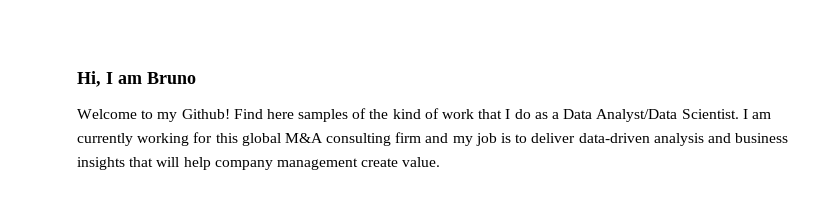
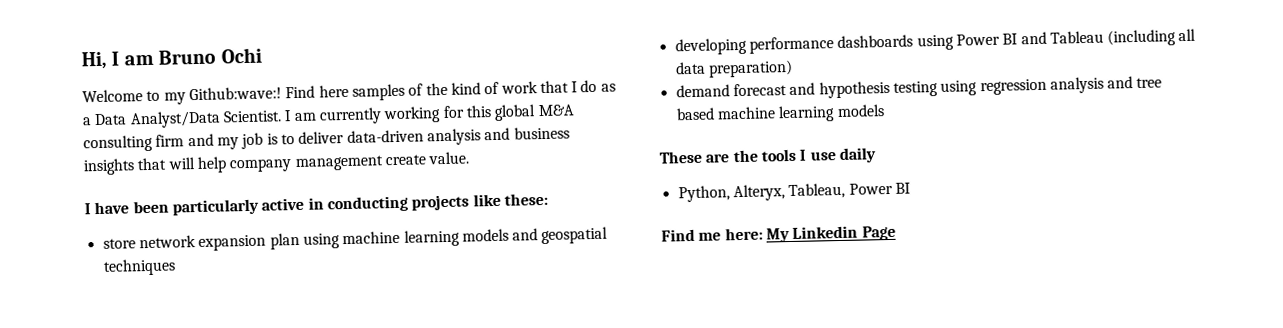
- Hi, I am Bruno
+ Hi, I am Bruno Ochi
- Welcome to my Github!
+ Welcome to my Github:wave:!
+ I have been particularly active in conducting projects like these:
+ store network expansion plan using machine learning models and geospatial techniques
+ developing performance dashboards using Power BI and Tableau (including all data preparation)
+ demand forecast and hypothesis testing using regression analysis and tree based machine learning models
+ These are the tools I use daily
+ Python, Alteryx, Tableau, Power BI
+ Find me here: My Linkedin Page

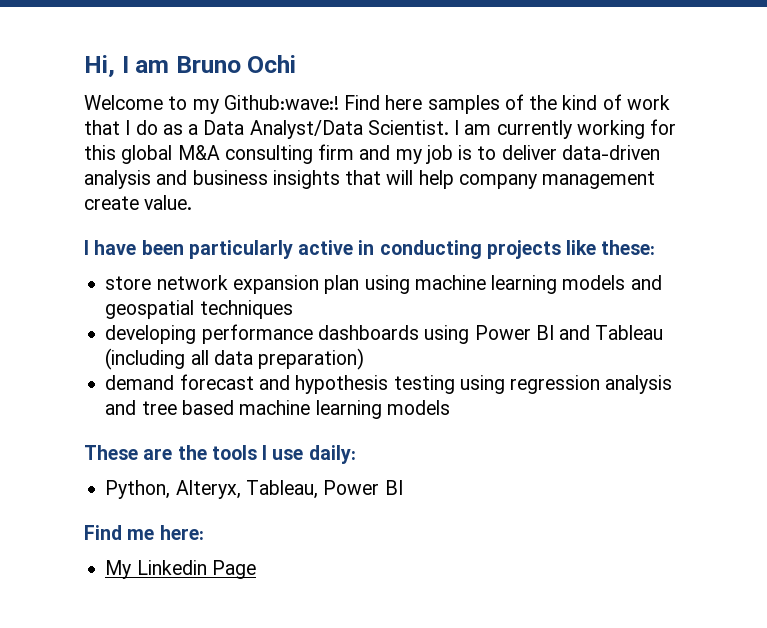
- These are the tools I use daily
+ These are the tools I use daily:
- Find me here: My Linkedin Page
+ Find me here:
+ My Linkedin Page

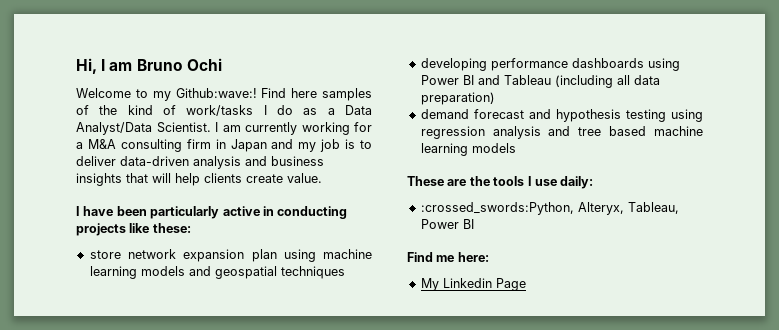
- Find here samples of the kind of work that I do as a Data Analyst/Data Scientist.
+ Find here samples of the kind of work/tasks I do as a Data Analyst/Data Scientist.
- I am currently working for this global M&A consulting firm and my job is to deliver data-driven analysis and business insights that will help company management create value.
+ I am currently working for a M&A consulting firm in Japan and my job is to deliver data-driven analysis and business insights that will help clients create value.
- Python, Alteryx, Tableau, Power BI
+ :crossed_swords:Python, Alteryx, Tableau, Power BI

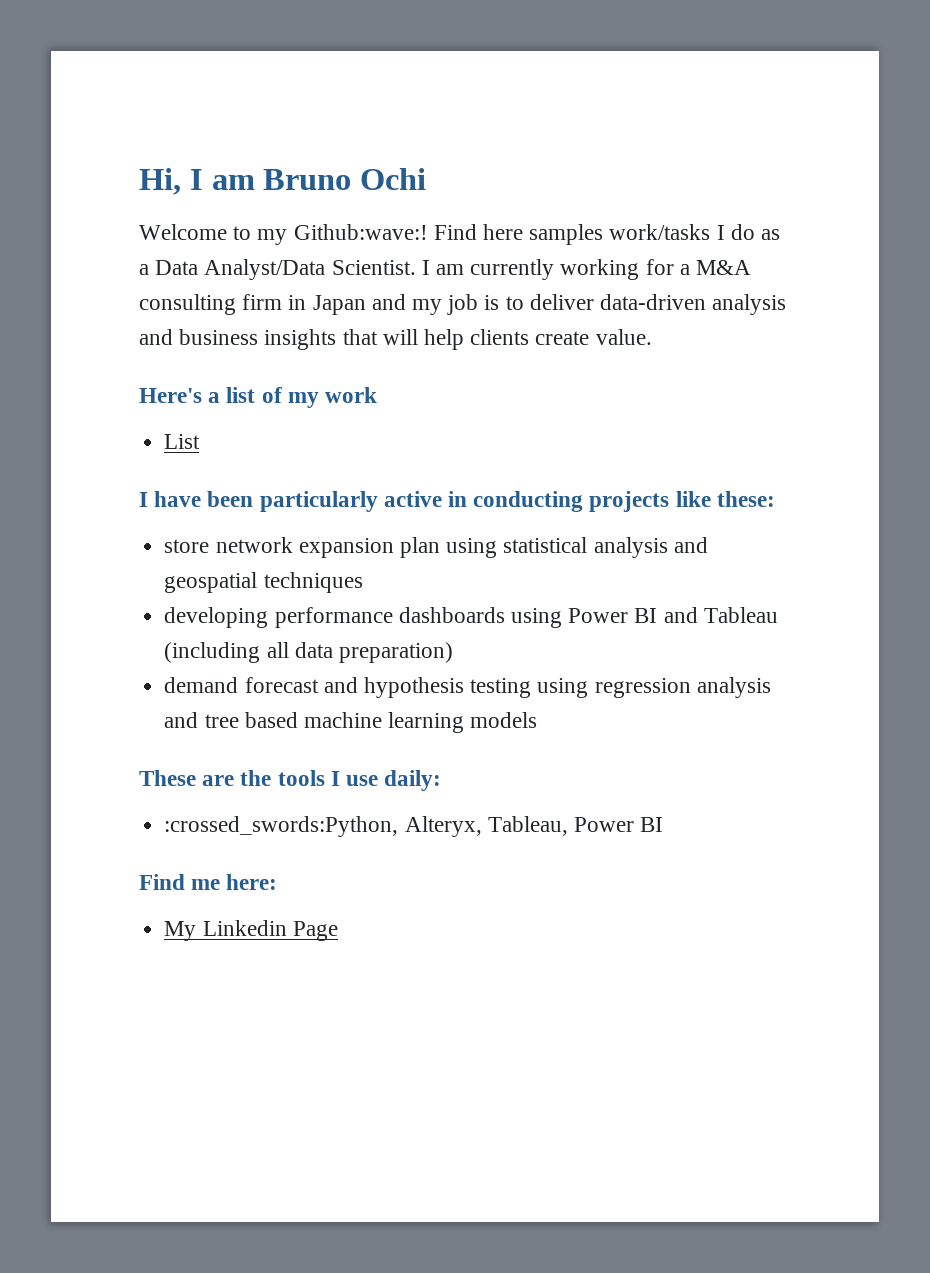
- Find here samples of the kind of work/tasks I do as a Data Analyst/Data Scientist.
+ Find here samples work/tasks I do as a Data Analyst/Data Scientist.
+ Here's a list of my work
+ List
- store network expansion plan using machine learning models and geospatial techniques
+ store network expansion plan using statistical analysis and geospatial techniques

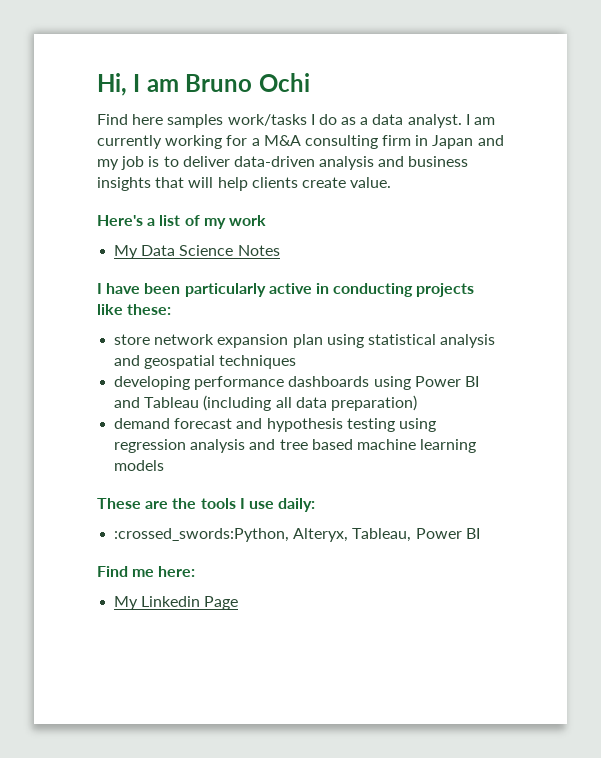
- Welcome to my Github:wave:! Find here samples work/tasks I do as a Data Analyst/Data Scientist.
+ Find here samples work/tasks I do as a data analyst.
- List
+ My Data Science Notes

